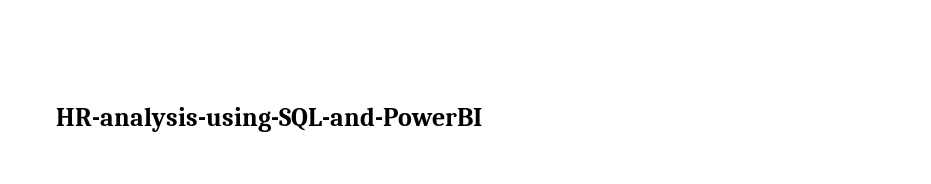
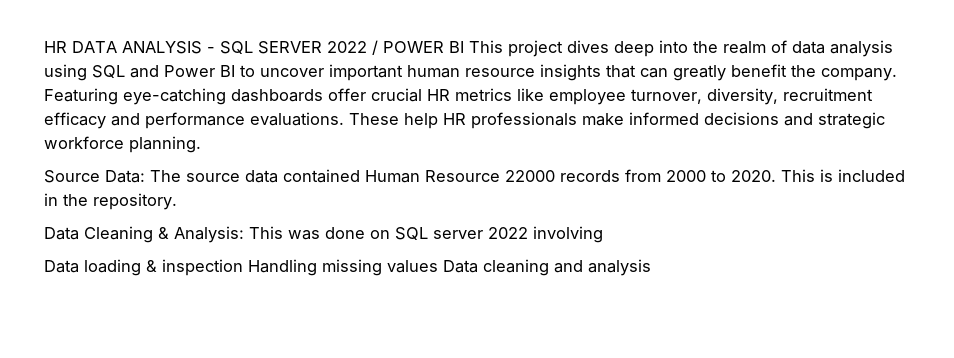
- HR-analysis-using-SQL-and-PowerBI
+ HR DATA ANALYSIS - SQL SERVER 2022 / POWER BI This project dives deep into the realm of data analysis using SQL and Power BI to uncover important human resource insights that can greatly benefit the company. Featuring eye-catching dashboards offer crucial HR metrics like employee turnover, diversity, recruitment efficacy and performance evaluations. These help HR professionals make informed decisions and strategic workforce planning.
+ Source Data: The source data contained Human Resource 22000 records from 2000 to 2020. This is included in the repository.
+ Data Cleaning & Analysis: This was done on SQL server 2022 involving
+ Data loading & inspection Handling missing values Data cleaning and analysis

